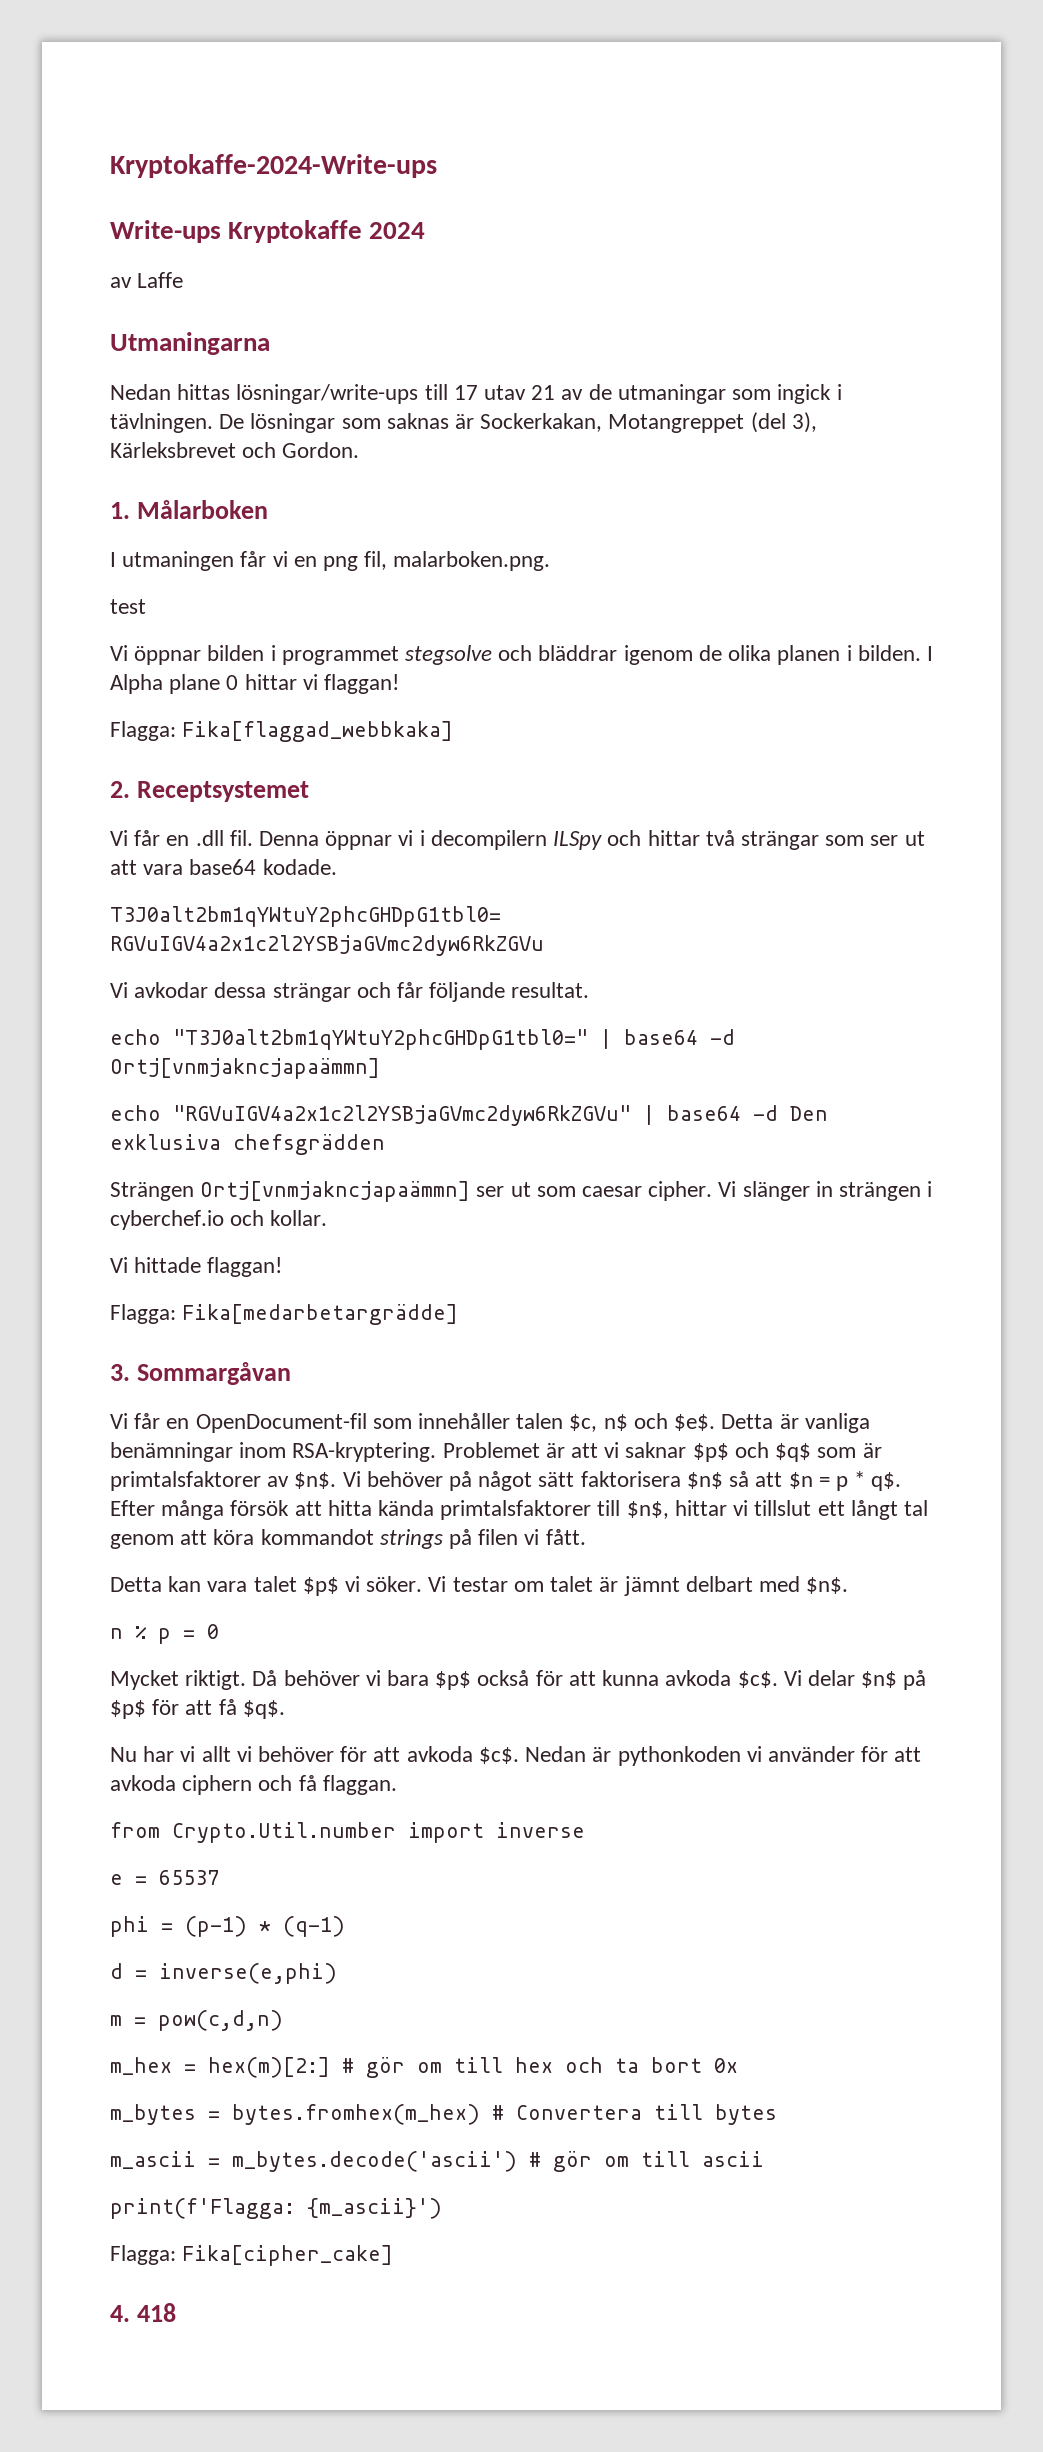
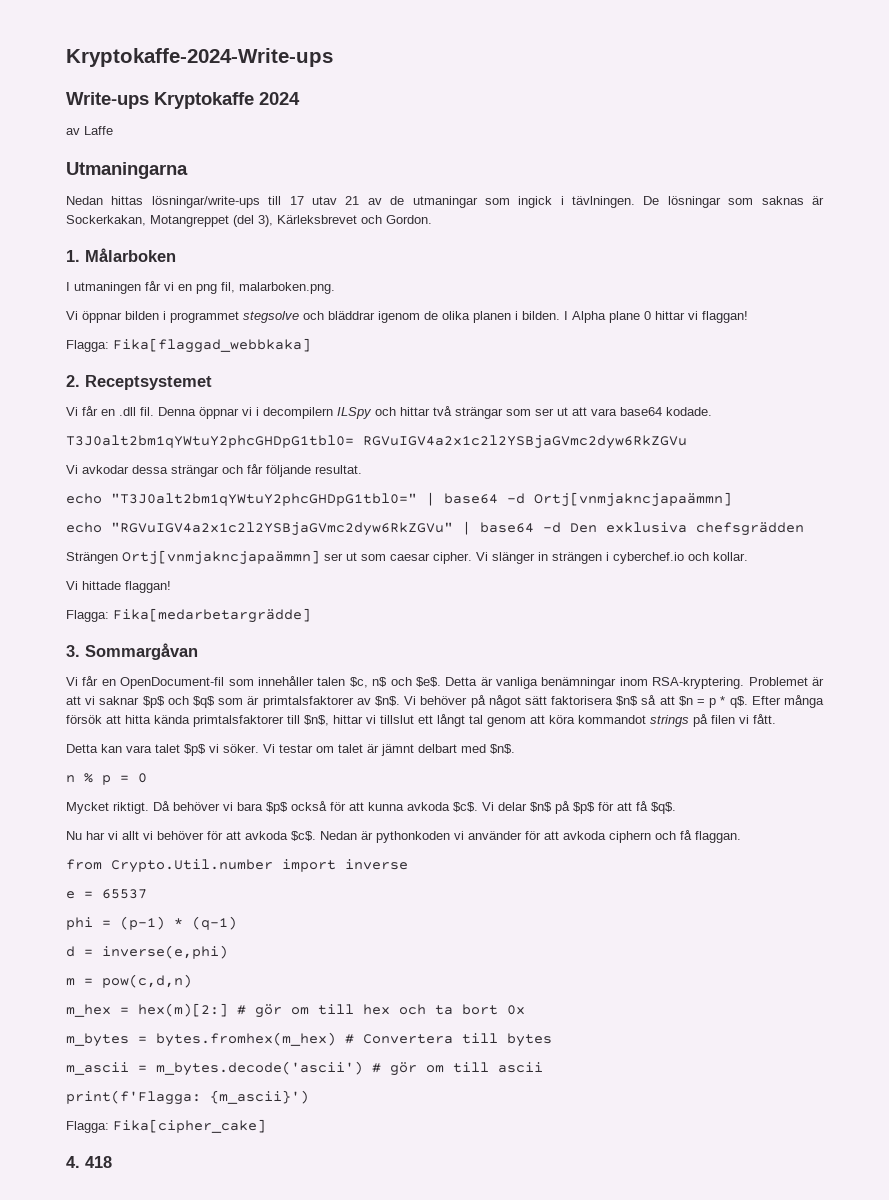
- test

